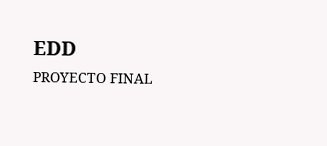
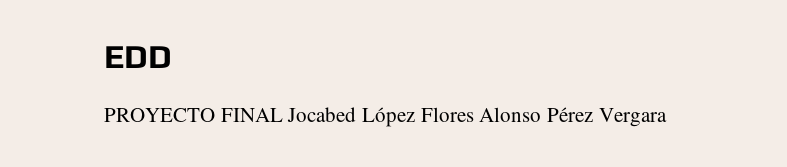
- PROYECTO FINAL
+ PROYECTO FINAL Jocabed López Flores Alonso Pérez Vergara

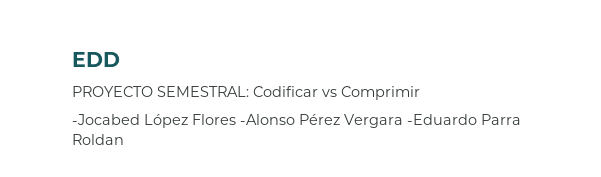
- PROYECTO FINAL Jocabed López Flores Alonso Pérez Vergara
+ PROYECTO SEMESTRAL: Codificar vs Comprimir
+ -Jocabed López Flores -Alonso Pérez Vergara -Eduardo Parra Roldan

